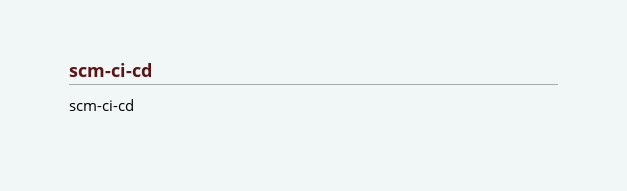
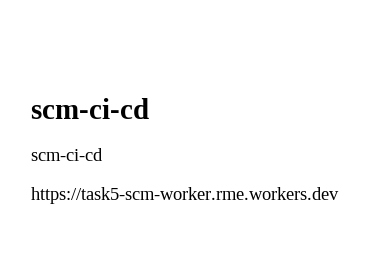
+ https://task5-scm-worker.rme.workers.dev

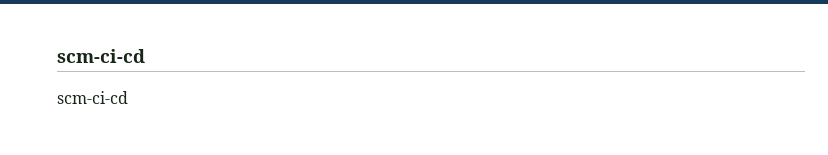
- https://task5-scm-worker.rme.workers.dev

